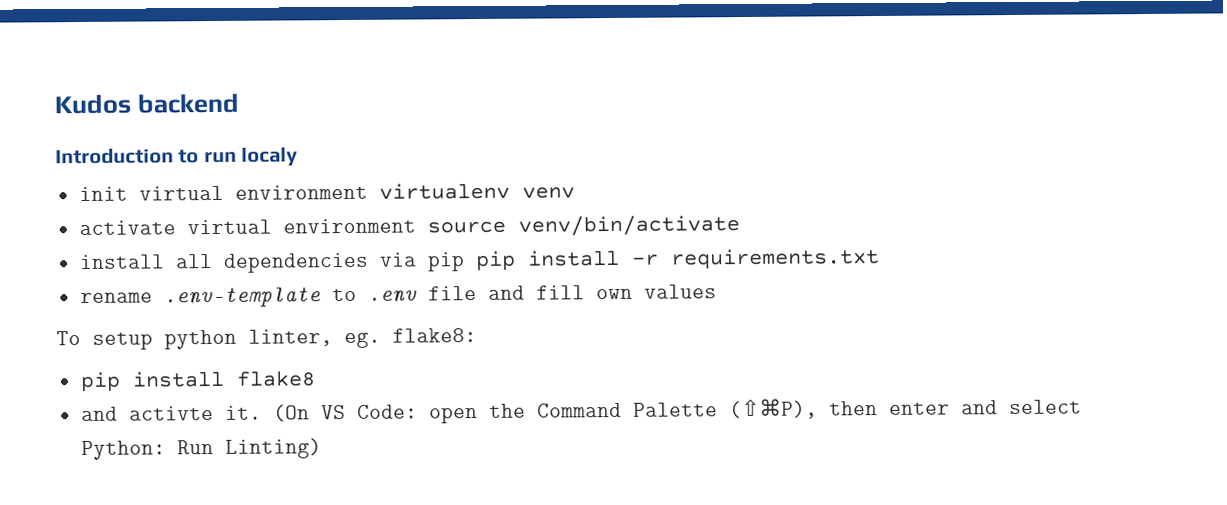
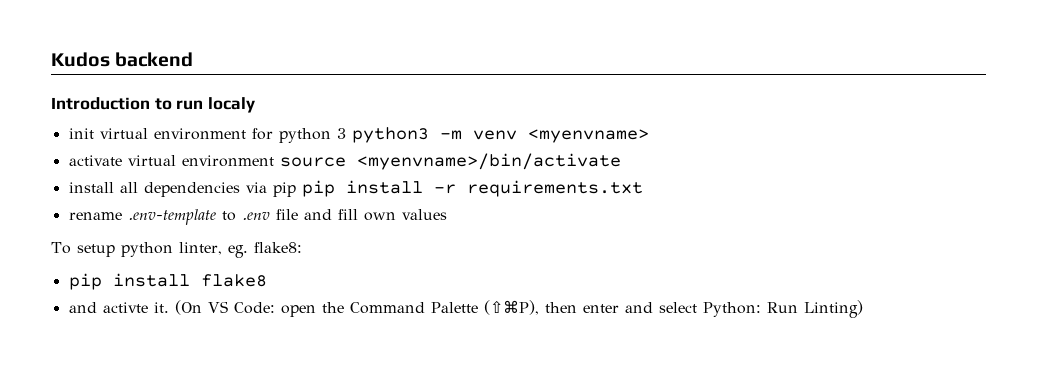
- init virtual environment virtualenv venv
+ init virtual environment for python 3 python3 -m venv <myenvname>
- activate virtual environment source venv/bin/activate
+ activate virtual environment source <myenvname>/bin/activate

